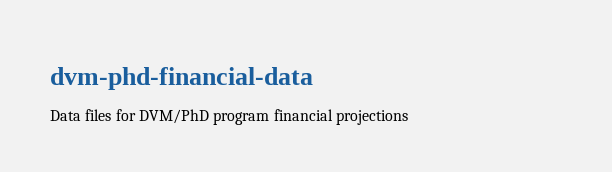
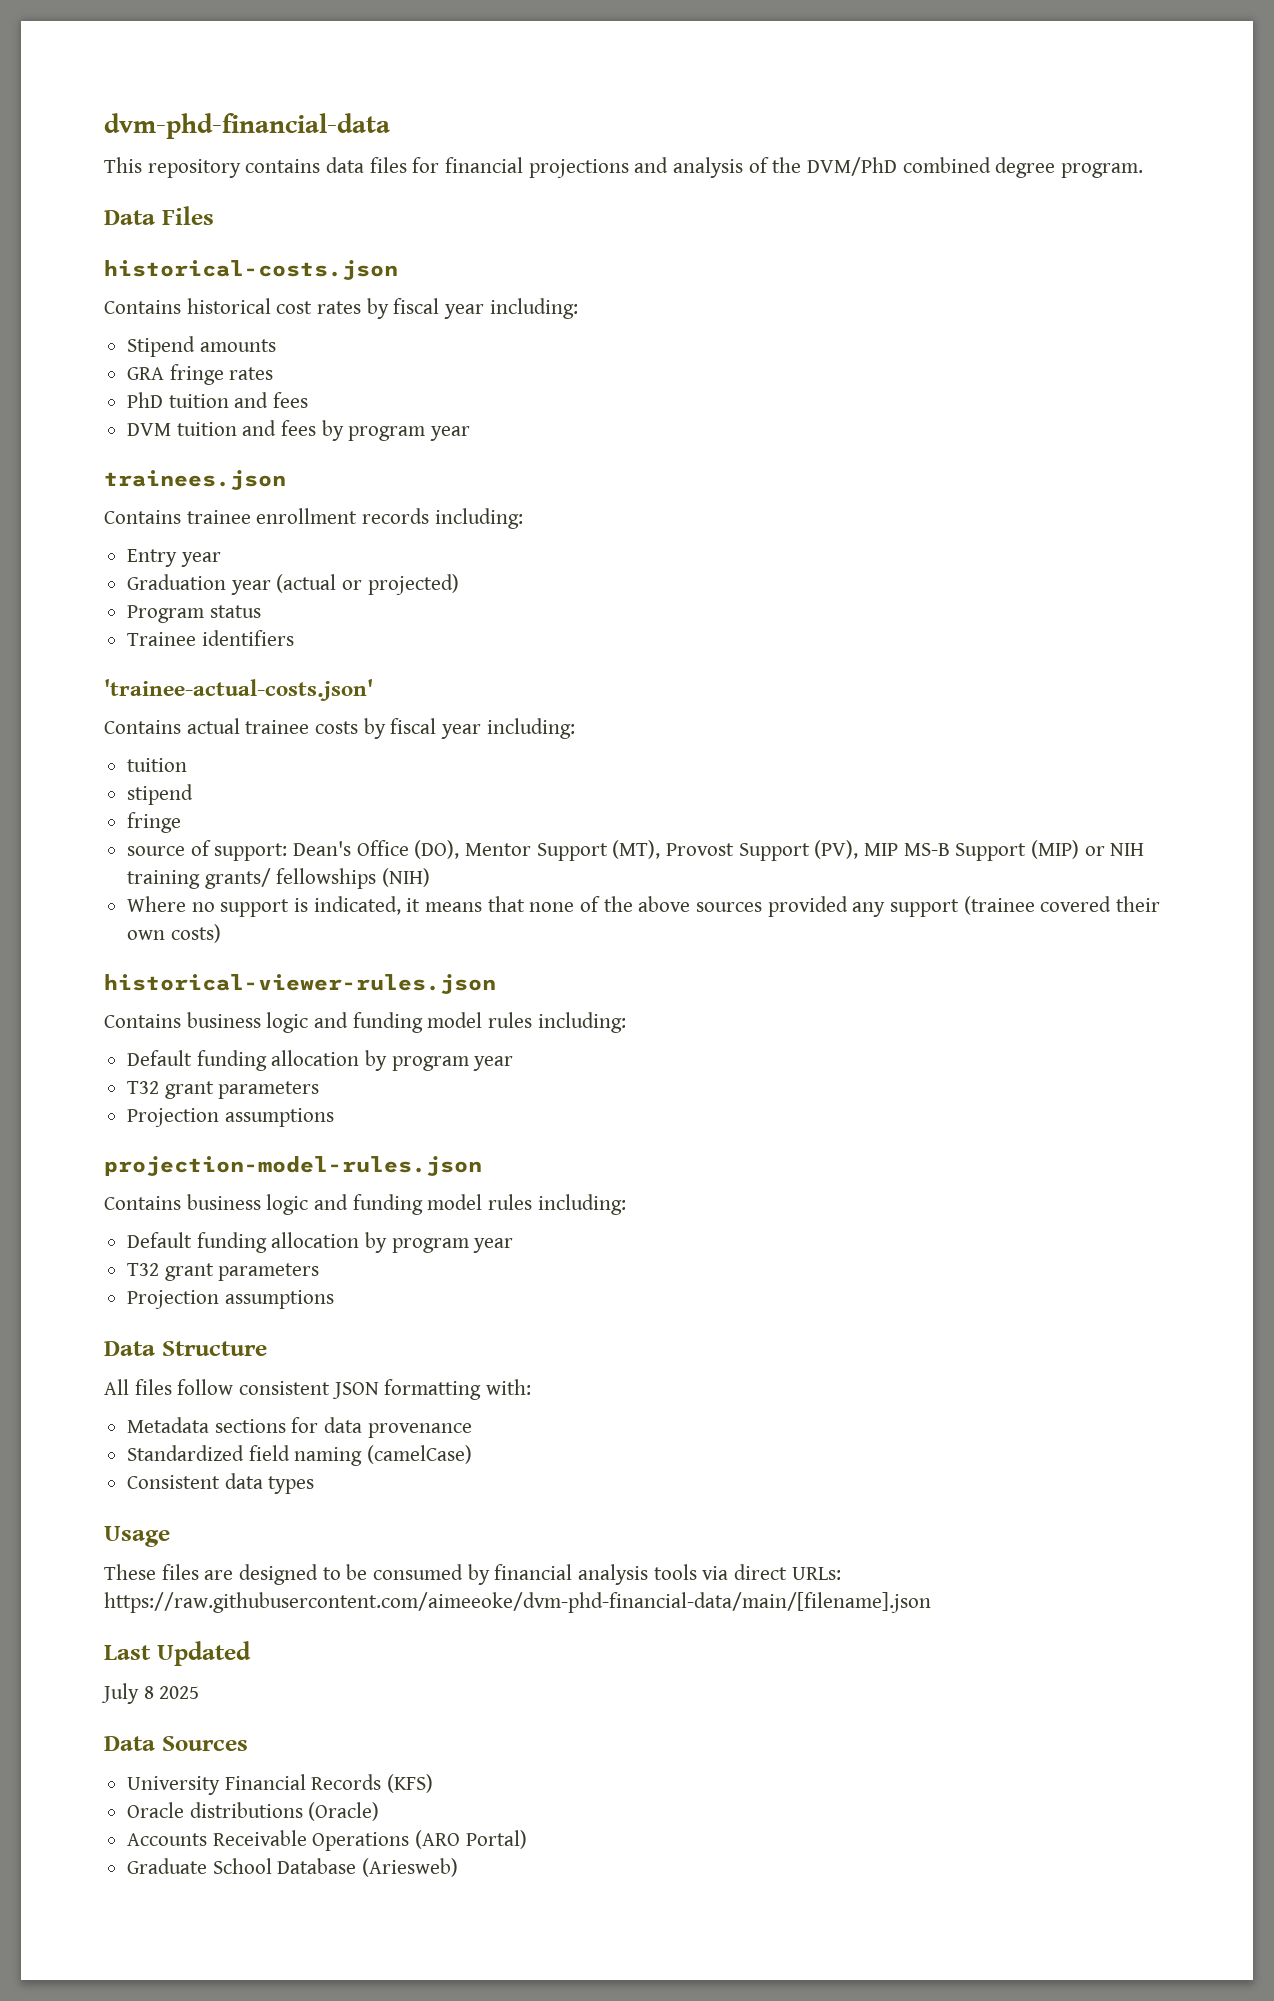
- Data files for DVM/PhD program financial projections
+ This repository contains data files for financial projections and analysis of the DVM/PhD combined degree program.
+ Data Files
+ historical-costs.json
+ Contains historical cost rates by fiscal year including:
+ Stipend amounts
+ GRA fringe rates
+ PhD tuition and fees
+ DVM tuition and fees by program year
+ trainees.json
+ Contains trainee enrollment records including:
+ Entry year
+ Graduation year (actual or projected)
+ Program status
+ Trainee identifiers
+ 'trainee-actual-costs.json'
+ Contains actual trainee costs by fiscal year including:
+ tuition
+ stipend
+ fringe
+ source of support: Dean's Office (DO), Mentor Support (MT), Provost Support (PV), MIP MS-B Support (MIP) or NIH training grants/ fellowships (NIH)
+ Where no support is indicated, it means that none of the above sources provided any support (trainee covered their own costs)
+ historical-viewer-rules.json
+ Contains business logic and funding model rules including:
+ Default funding allocation by program year
+ T32 grant parameters
+ Projection assumptions
+ projection-model-rules.json
+ Contains business logic and funding model rules including:
+ Default funding allocation by program year
+ T32 grant parameters
+ Projection assumptions
+ Data Structure
+ All files follow consistent JSON formatting with:
+ Metadata sections for data provenance
+ Standardized field naming (camelCase)
+ Consistent data types
+ Usage
+ These files are designed to be consumed by financial analysis tools via direct URLs: https://raw.githubusercontent.com/aimeeoke/dvm-phd-financial-data/main/[filename].json
+ Last Updated
+ July 8 2025
+ Data Sources
+ University Financial Records (KFS)
+ Oracle distributions (Oracle)
+ Accounts Receivable Operations (ARO Portal)
+ Graduate School Database (Ariesweb)

